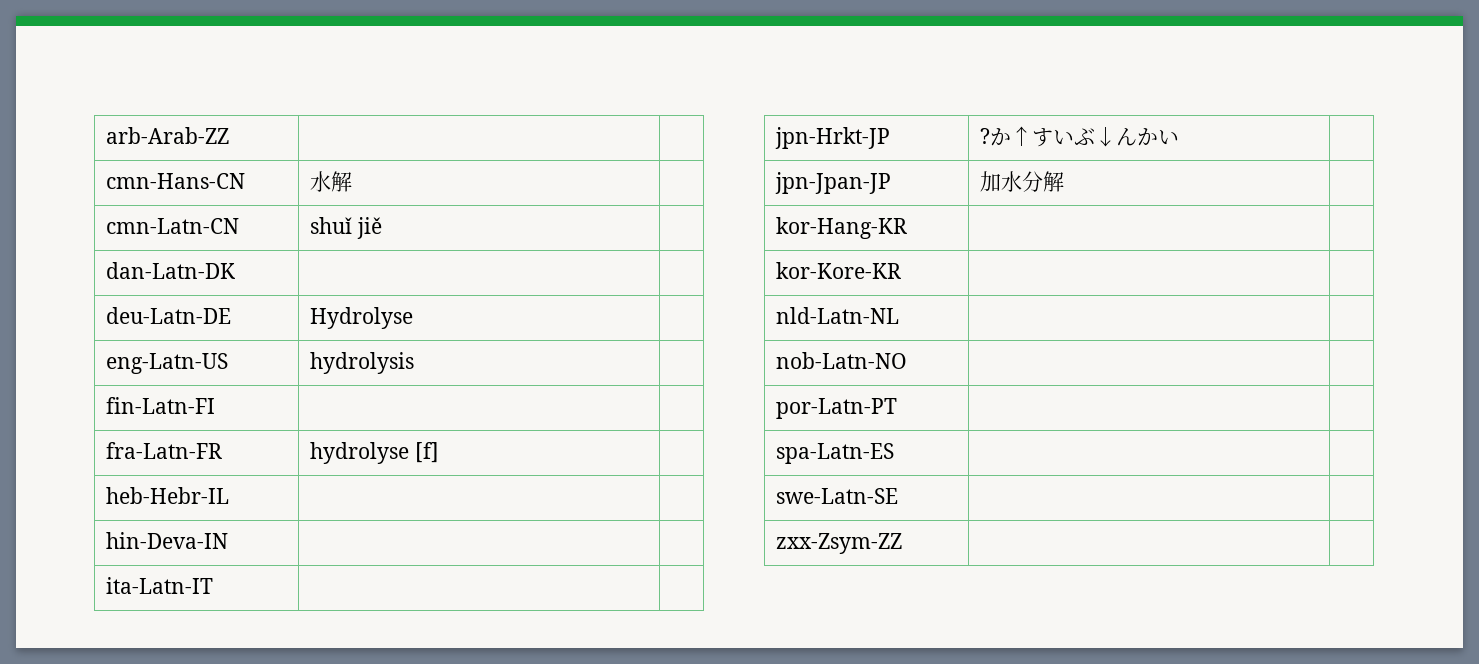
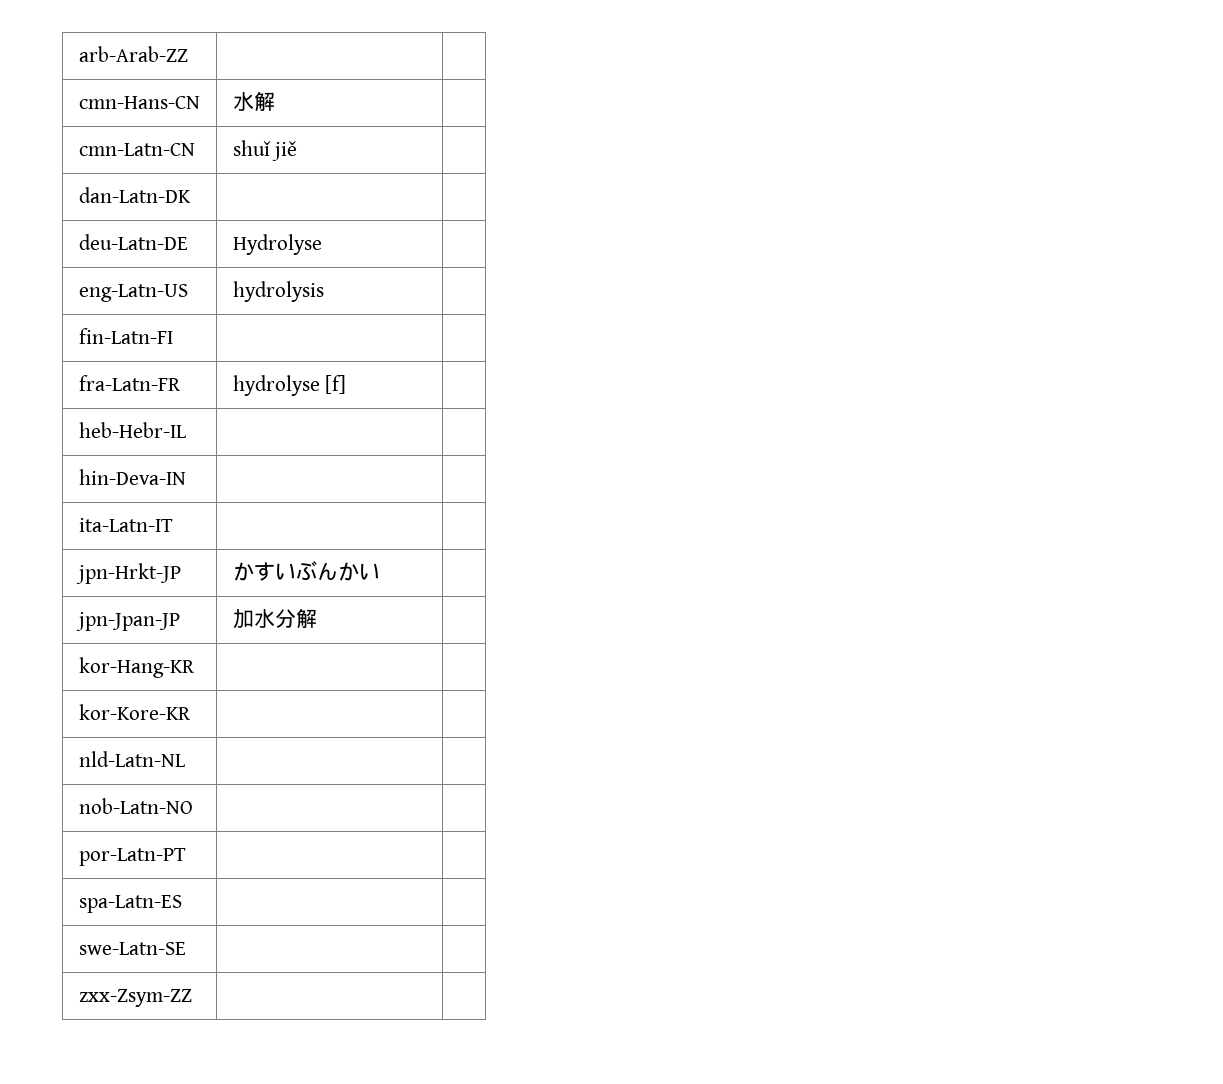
- jpn-Hrkt-JP | ?か↑すいぶ↓んかい |
+ jpn-Hrkt-JP | かすいぶんかい |

